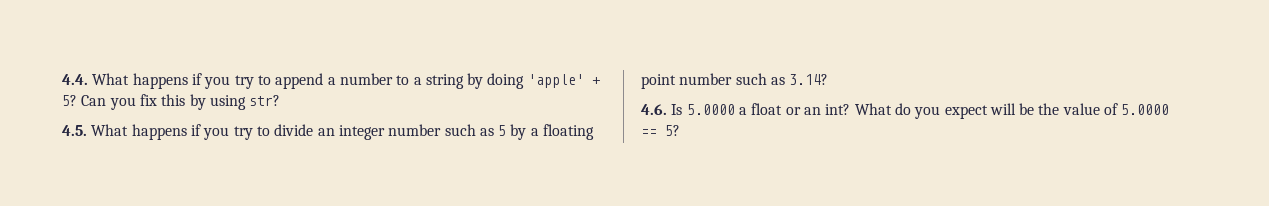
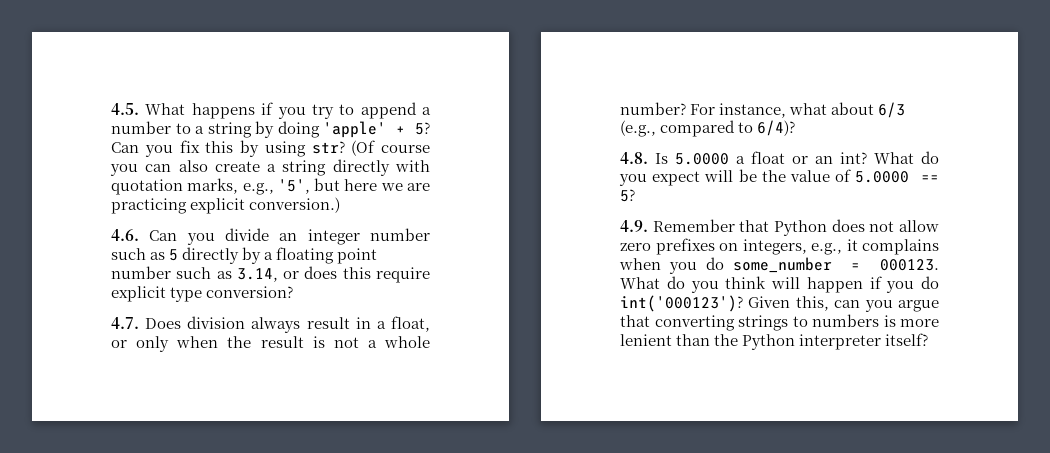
- 4.4. What happens if you try to append a number to a string by doing 'apple' + 5?
+ 4.5. What happens if you try to append a number to a string by doing 'apple' + 5?
- Can you fix this by using str?
- 4.5. What happens if you try to divide an integer number such as 5 by a floating point number such as 3.14?
- 4.6. Is 5.0000 a float or an int?
+ Can you fix this by using str? (Of course you can also create a string directly with quotation marks, e.g., '5', but here we are practicing explicit conversion.)
+ 4.6. Can you divide an integer number such as 5 directly by a floating point number such as 3.14, or does this require explicit type conversion?
+ 4.7. Does division always result in a float, or only when the result is not a whole number? For instance, what about 6/3 (e.g., compared to 6/4)?
+ 4.8. Is 5.0000 a float or an int?
+ 4.9. Remember that Python does not allow zero prefixes on integers, e.g., it complains when you do some_number = 000123. What do you think will happen if you do int('000123')? Given this, can you argue that converting strings to numbers is more lenient than the Python interpreter itself?

